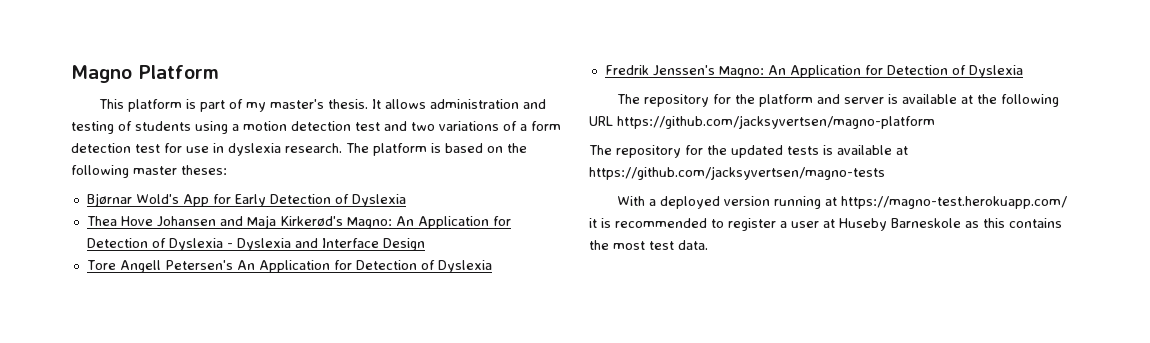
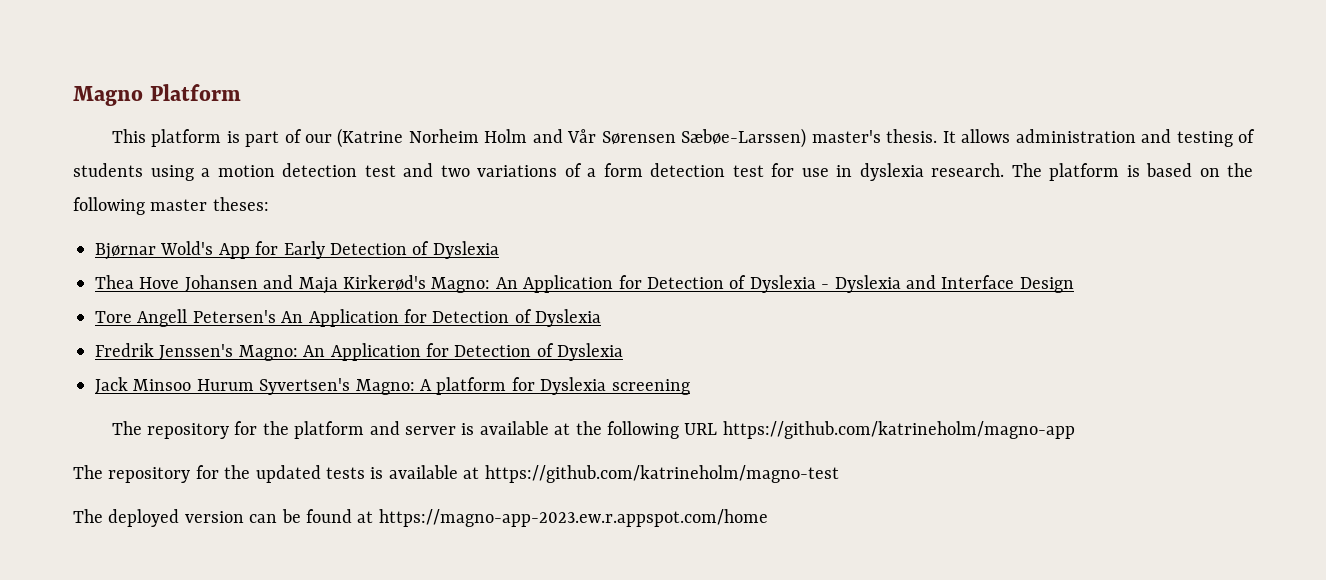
- This platform is part of my master's thesis.
+ This platform is part of our (Katrine Norheim Holm and Vår Sørensen Sæbøe-Larssen) master's thesis.
+ Jack Minsoo Hurum Syvertsen's Magno: A platform for Dyslexia screening
- The repository for the platform and server is available at the following URL https://github.com/jacksyvertsen/magno-platform
+ The repository for the platform and server is available at the following URL https://github.com/katrineholm/magno-app
- The repository for the updated tests is available at https://github.com/jacksyvertsen/magno-tests
- With a deployed version running at https://magno-test.herokuapp.com/ it is recommended to register a user at Huseby Barneskole as this contains the most test data.
+ The repository for the updated tests is available at https://github.com/katrineholm/magno-test
+ The deployed version can be found at https://magno-app-2023.ew.r.appspot.com/home

